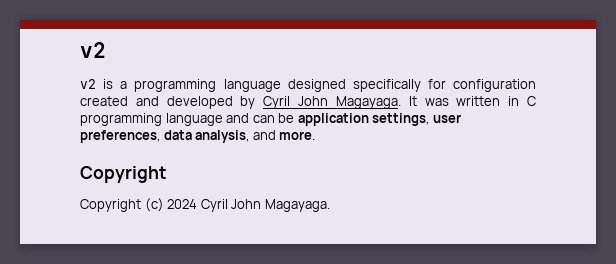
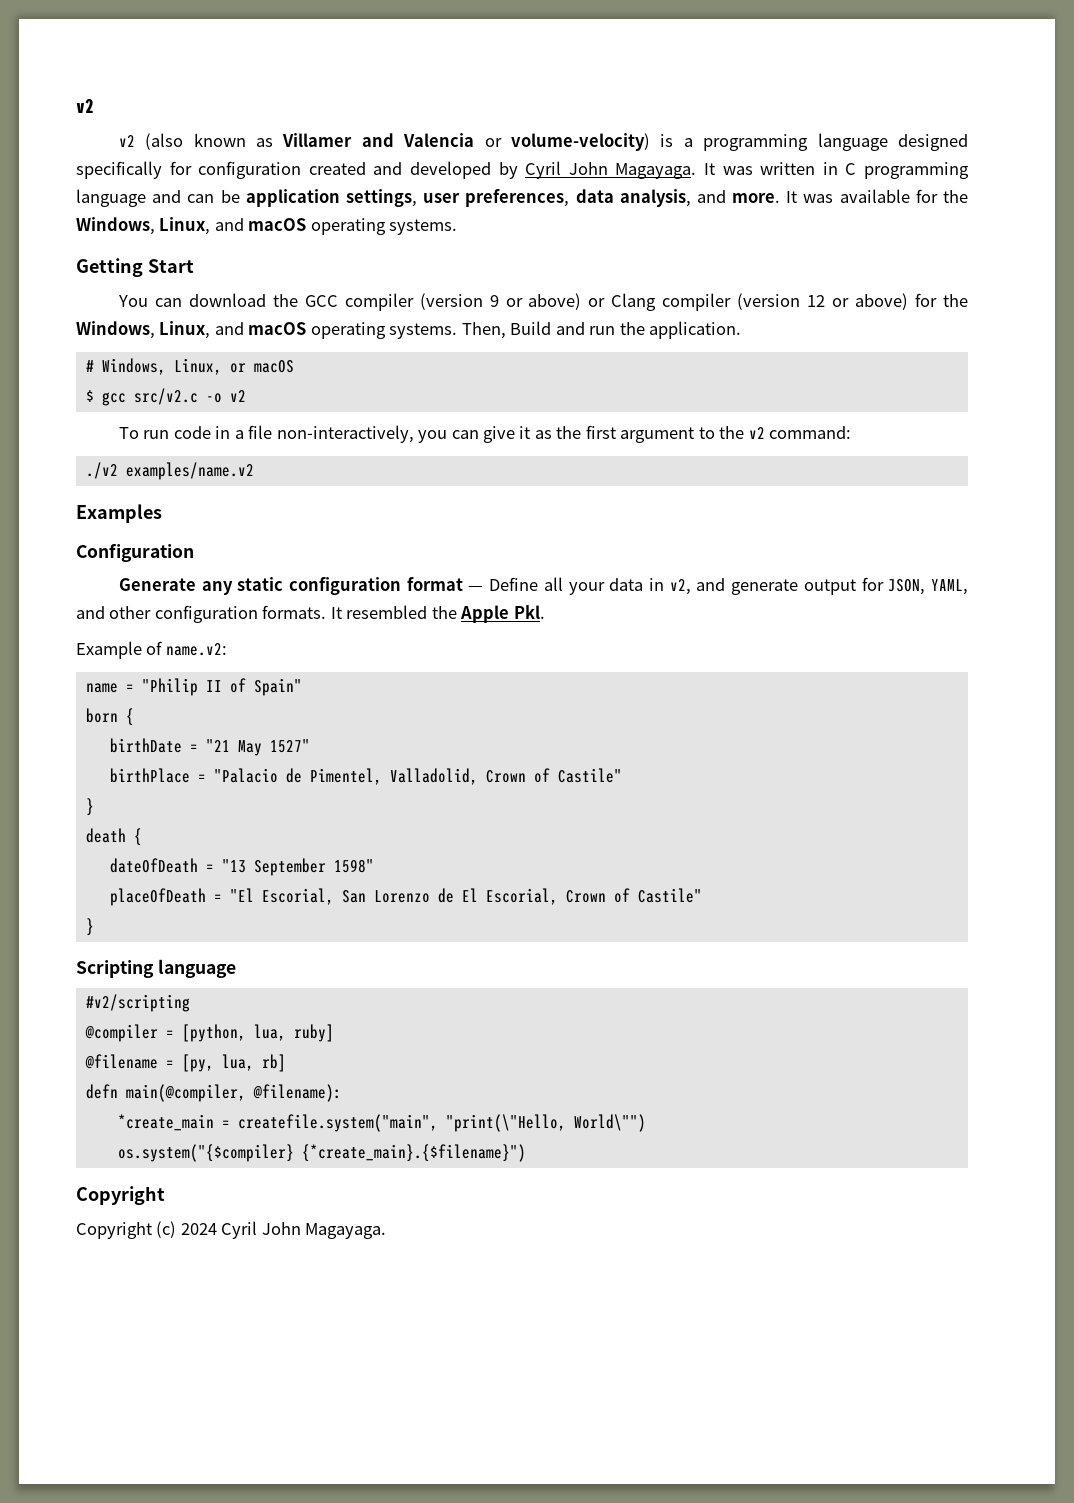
- v2 is a programming language designed specifically for configuration created and developed by Cyril John Magayaga.
+ v2 (also known as Villamer and Valencia or volume-velocity) is a programming language designed specifically for configuration created and developed by Cyril John Magayaga.
+ It was available for the Windows, Linux, and macOS operating systems.
+ Getting Start
+ You can download the GCC compiler (version 9 or above) or Clang compiler (version 12 or above) for the Windows, Linux, and macOS operating systems. Then, Build and run the application.
+ # Windows, Linux, or macOS
+ $ gcc src/v2.c -o v2
+ To run code in a file non-interactively, you can give it as the first argument to the v2 command:
+ ./v2 examples/name.v2
+ Examples
+ Configuration
+ Generate any static configuration format — Define all your data in v2, and generate output for JSON, YAML, and other configuration formats. It resembled the Apple Pkl.
+ Example of name.v2:
+ name = "Philip II of Spain"
+ born {
+ birthDate = "21 May 1527"
+ birthPlace = "Palacio de Pimentel, Valladolid, Crown of Castile"
+ }
+ death {
+ dateOfDeath = "13 September 1598"
+ placeOfDeath = "El Escorial, San Lorenzo de El Escorial, Crown of Castile"
+ }
+ Scripting language
+ #v2/scripting
+ @compiler = [python, lua, ruby]
+ @filename = [py, lua, rb]
+ defn main(@compiler, @filename):
+ *create_main = createfile.system("main", "print(\"Hello, World\"")
+ os.system("{$compiler} {*create_main}.{$filename}")

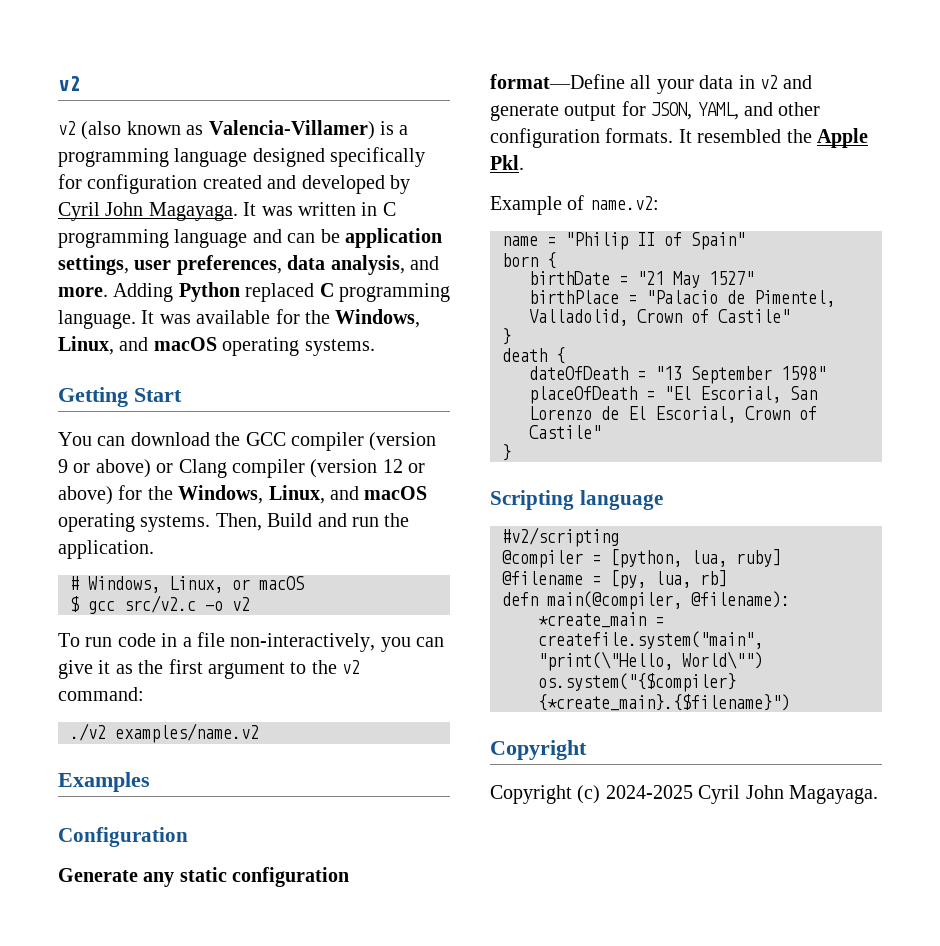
- v2 (also known as Villamer and Valencia or volume-velocity) is a programming language designed specifically for configuration created and developed by Cyril John Magayaga.
+ v2 (also known as Valencia-Villamer) is a programming language designed specifically for configuration created and developed by Cyril John Magayaga.
+ Adding Python replaced C programming language.
- Generate any static configuration format — Define all your data in v2, and generate output for JSON, YAML, and other configuration formats.
+ Generate any static configuration format—Define all your data in v2 and generate output for JSON, YAML, and other configuration formats.
- Copyright (c) 2024 Cyril John Magayaga.
+ Copyright (c) 2024-2025 Cyril John Magayaga.

